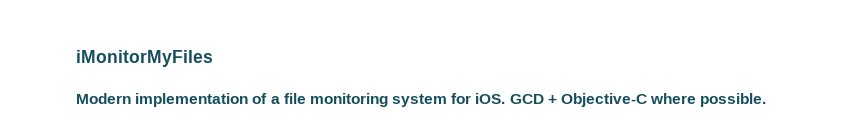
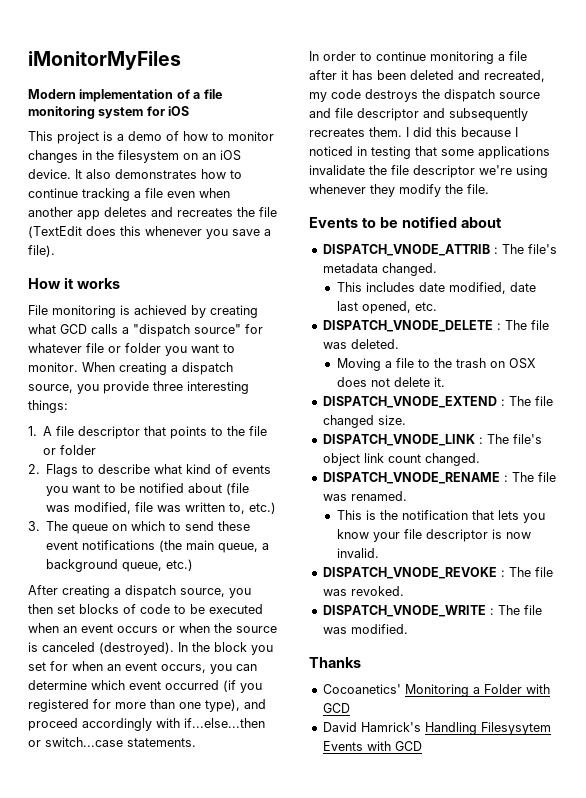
- Modern implementation of a file monitoring system for iOS. GCD + Objective-C where possible.
+ Modern implementation of a file monitoring system for iOS
+ This project is a demo of how to monitor changes in the filesystem on an iOS device. It also demonstrates how to continue tracking a file even when another app deletes and recreates the file (TextEdit does this whenever you save a file).
+ How it works
+ File monitoring is achieved by creating what GCD calls a "dispatch source" for whatever file or folder you want to monitor. When creating a dispatch source, you provide three interesting things:
+ 1. A file descriptor that points to the file or folder
+ 2. Flags to describe what kind of events you want to be notified about (file was modified, file was written to, etc.)
+ 3. The queue on which to send these event notifications (the main queue, a background queue, etc.)
+ After creating a dispatch source, you then set blocks of code to be executed when an event occurs or when the source is canceled (destroyed). In the block you set for when an event occurs, you can determine which event occurred (if you registered for more than one type), and proceed accordingly with if...else...then or switch...case statements.
+ In order to continue monitoring a file after it has been deleted and recreated, my code destroys the dispatch source and file descriptor and subsequently recreates them. I did this because I noticed in testing that some applications invalidate the file descriptor we're using whenever they modify the file.
+ Events to be notified about
+ DISPATCH_VNODE_ATTRIB : The file's metadata changed.
+ This includes date modified, date last opened, etc.
+ DISPATCH_VNODE_DELETE : The file was deleted.
+ Moving a file to the trash on OSX does not delete it.
+ DISPATCH_VNODE_EXTEND : The file changed size.
+ DISPATCH_VNODE_LINK : The file's object link count changed.
+ DISPATCH_VNODE_RENAME : The file was renamed.
+ This is the notification that lets you know your file descriptor is now invalid.
+ DISPATCH_VNODE_REVOKE : The file was revoked.
+ DISPATCH_VNODE_WRITE : The file was modified.
+ Thanks
+ Cocoanetics' Monitoring a Folder with GCD
+ David Hamrick's Handling Filesysytem Events with GCD

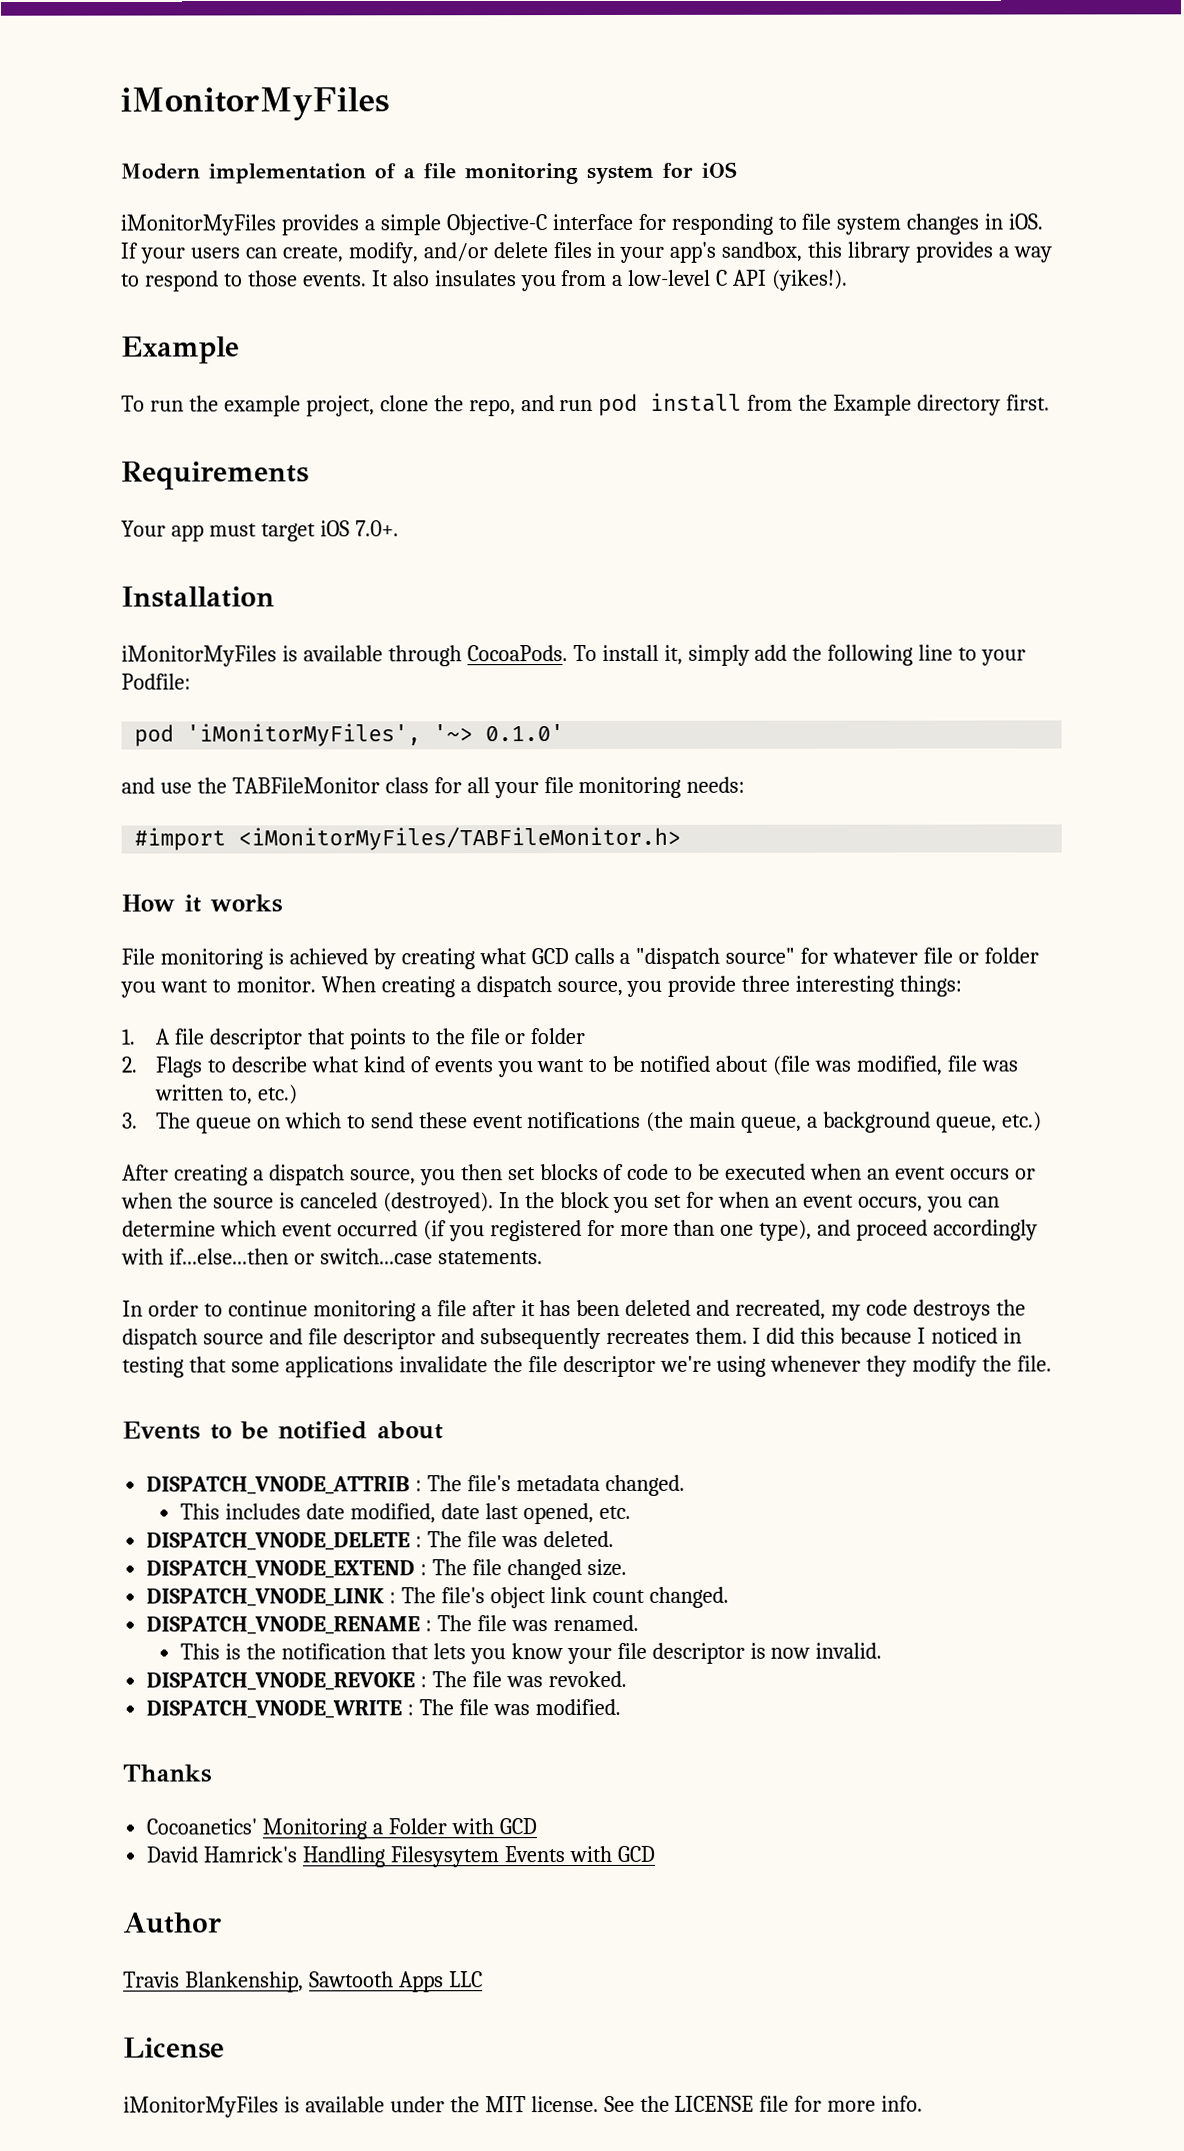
- This project is a demo of how to monitor changes in the filesystem on an iOS device. It also demonstrates how to continue tracking a file even when another app deletes and recreates the file (TextEdit does this whenever you save a file).
+ iMonitorMyFiles provides a simple Objective-C interface for responding to file system changes in iOS. If your users can create, modify, and/or delete files in your app's sandbox, this library provides a way to respond to those events. It also insulates you from a low-level C API (yikes!).
+ Example
+ To run the example project, clone the repo, and run pod install from the Example directory first.
+ Requirements
+ Your app must target iOS 7.0+.
+ Installation
+ iMonitorMyFiles is available through CocoaPods. To install it, simply add the following line to your Podfile:
+ pod 'iMonitorMyFiles', '~> 0.1.0'
+ and use the TABFileMonitor class for all your file monitoring needs:
+ #import <iMonitorMyFiles/TABFileMonitor.h>
- Moving a file to the trash on OSX does not delete it.
+ Author
+ Travis Blankenship, Sawtooth Apps LLC
+ License
+ iMonitorMyFiles is available under the MIT license. See the LICENSE file for more info.

